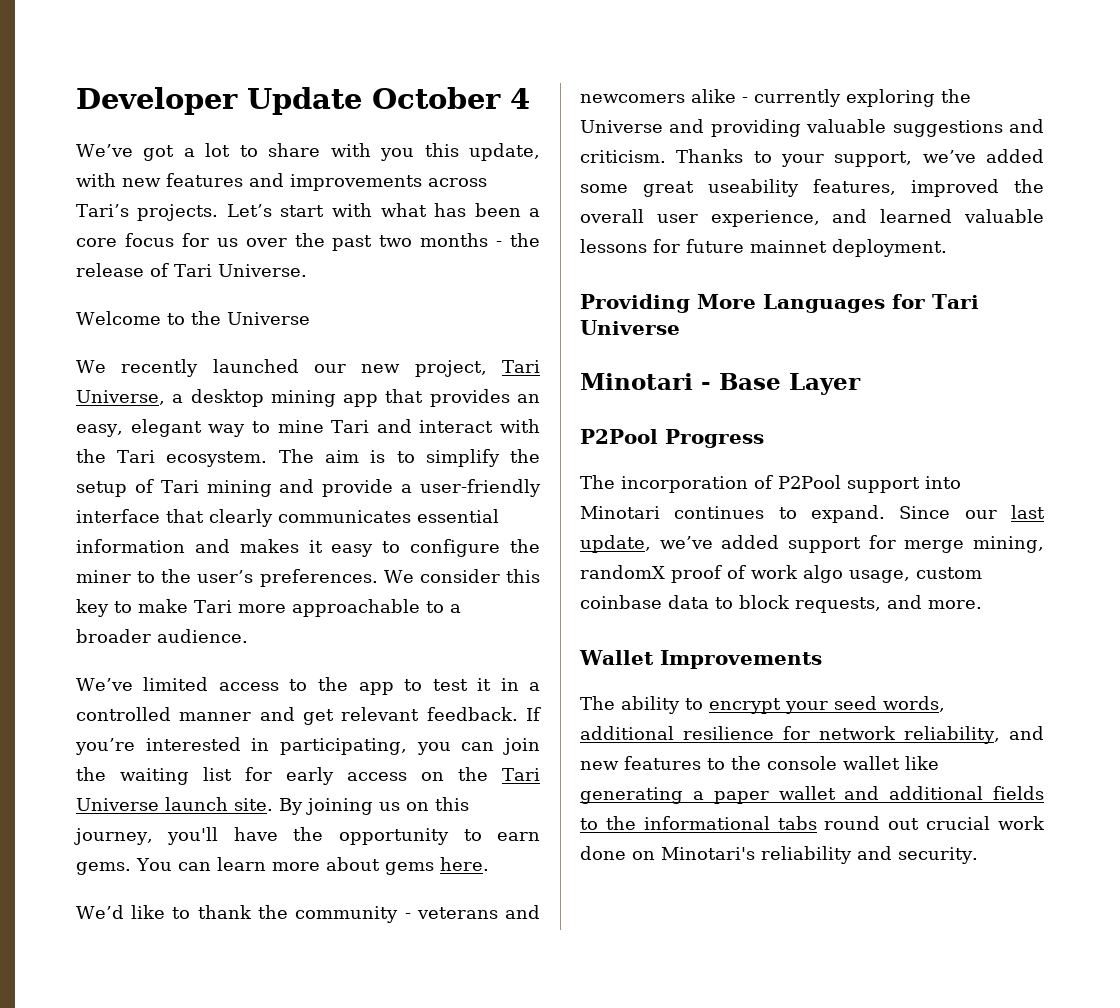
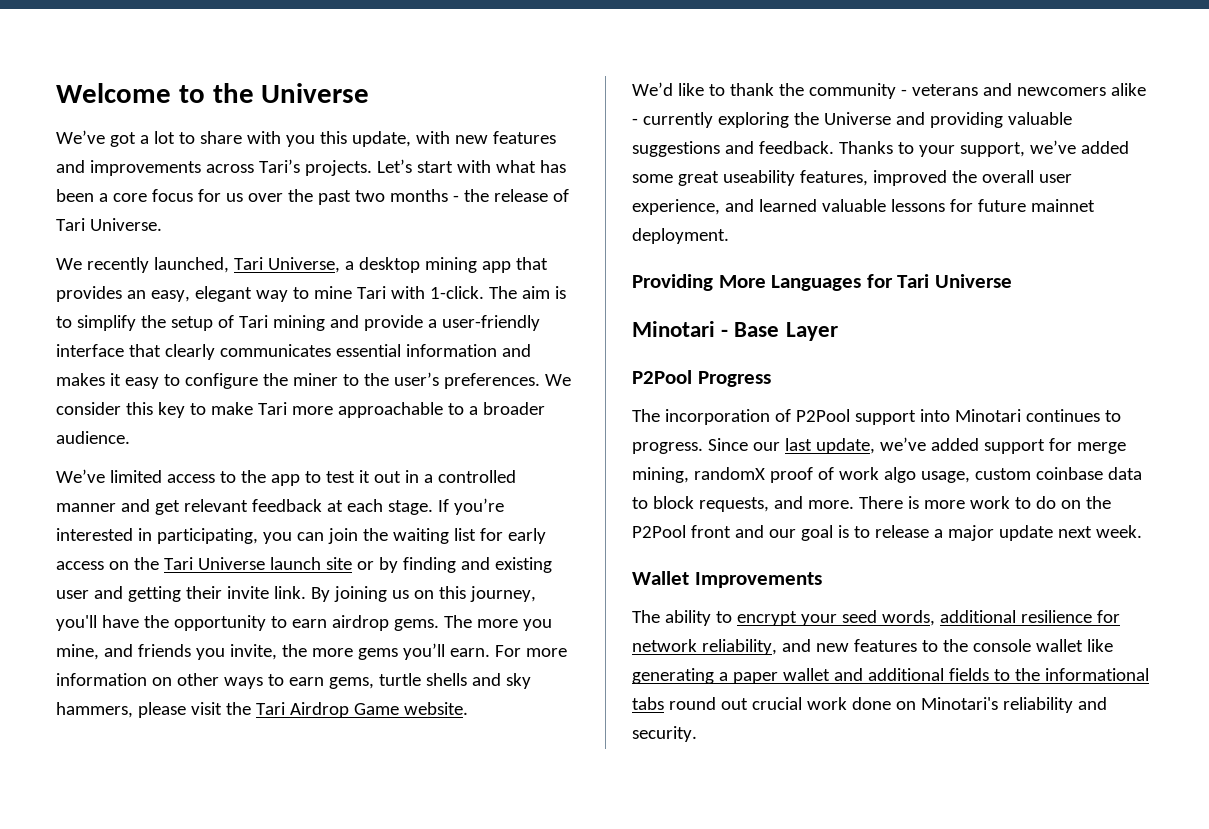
- Developer Update October 4
+ Welcome to the Universe
- Welcome to the Universe
- We recently launched our new project, Tari Universe, a desktop mining app that provides an easy, elegant way to mine Tari and interact with the Tari ecosystem.
+ We recently launched, Tari Universe, a desktop mining app that provides an easy, elegant way to mine Tari with 1-click.
- We’ve limited access to the app to test it in a controlled manner and get relevant feedback.
+ We’ve limited access to the app to test it out in a controlled manner and get relevant feedback at each stage.
- If you’re interested in participating, you can join the waiting list for early access on the Tari Universe launch site.
+ If you’re interested in participating, you can join the waiting list for early access on the Tari Universe launch site or by finding and existing user and getting their invite link.
- By joining us on this journey, you'll have the opportunity to earn gems. You can learn more about gems here.
+ By joining us on this journey, you'll have the opportunity to earn airdrop gems. The more you mine, and friends you invite, the more gems you’ll earn. For more information on other ways to earn gems, turtle shells and sky hammers, please visit the Tari Airdrop Game website.
- We’d like to thank the community - veterans and newcomers alike - currently exploring the Universe and providing valuable suggestions and criticism.
+ We’d like to thank the community - veterans and newcomers alike - currently exploring the Universe and providing valuable suggestions and feedback.
- The incorporation of P2Pool support into Minotari continues to expand.
+ The incorporation of P2Pool support into Minotari continues to progress.
+ There is more work to do on the P2Pool front and our goal is to release a major update next week.

